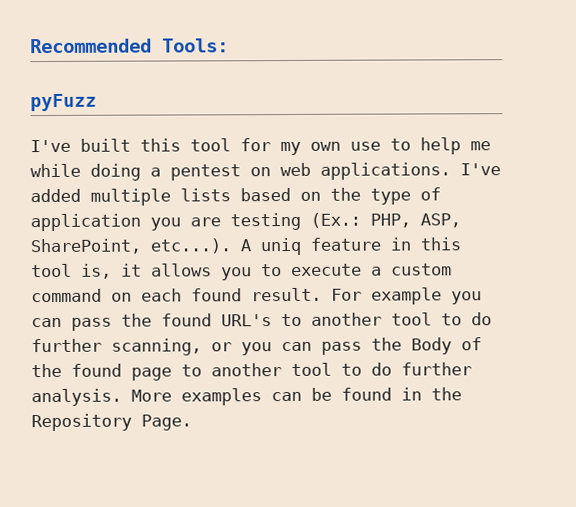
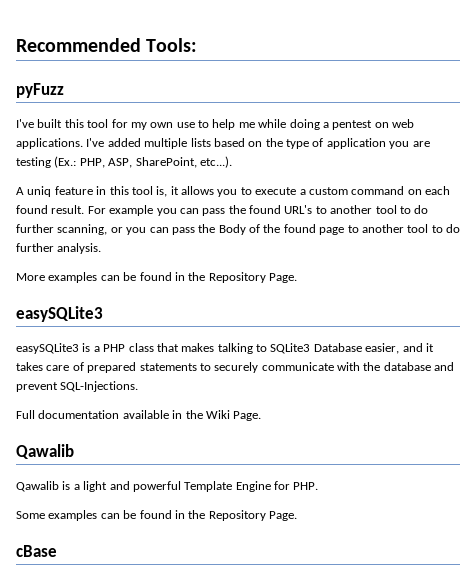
- I've added multiple lists based on the type of application you are testing (Ex.: PHP, ASP, SharePoint, etc...). A uniq feature in this tool is, it allows you to execute a custom command on each found result.
+ I've added multiple lists based on the type of application you are testing (Ex.: PHP, ASP, SharePoint, etc...).
+ A uniq feature in this tool is, it allows you to execute a custom command on each found result.
- For example you can pass the found URL's to another tool to do further scanning, or you can pass the Body of the found page to another tool to do further analysis. More examples can be found in the Repository Page.
+ For example you can pass the found URL's to another tool to do further scanning, or you can pass the Body of the found page to another tool to do further analysis.
+ More examples can be found in the Repository Page.
+ easySQLite3
+ easySQLite3 is a PHP class that makes talking to SQLite3 Database easier, and it takes care of prepared statements to securely communicate with the database and prevent SQL-Injections.
+ Full documentation available in the Wiki Page.
+ Qawalib
+ Qawalib is a light and powerful Template Engine for PHP.
+ Some examples can be found in the Repository Page.
+ cBase

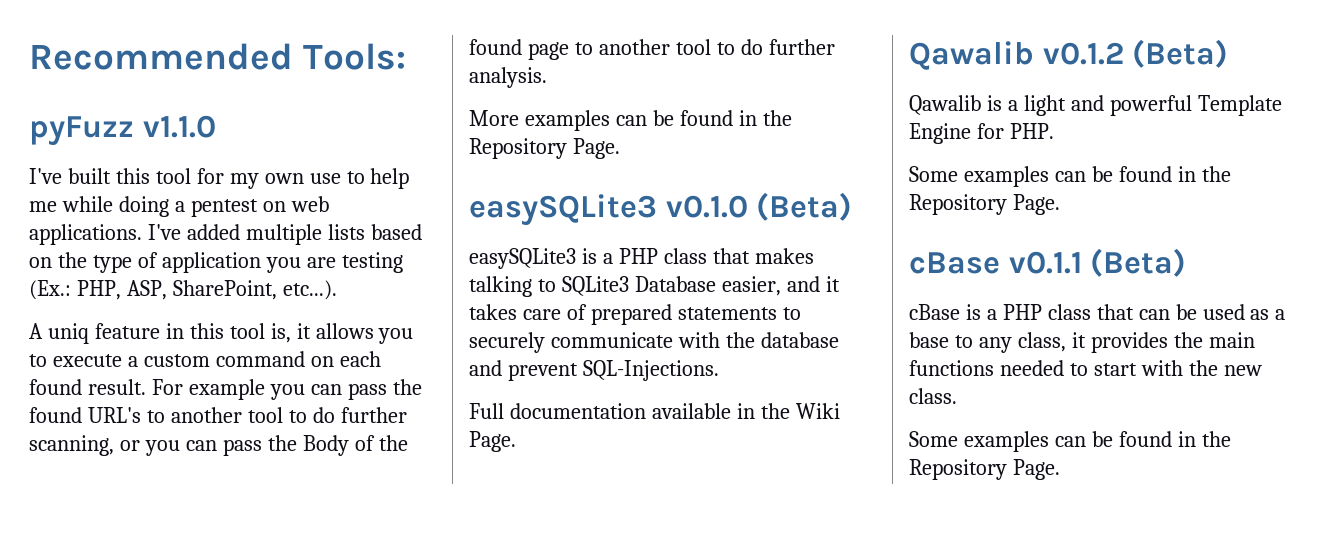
- pyFuzz
+ pyFuzz v1.1.0
  More examples can be found in the Repository Page.
- easySQLite3
+ easySQLite3 v0.1.0 (Beta)
  Full documentation available in the Wiki Page.
- Qawalib
+ Qawalib v0.1.2 (Beta)
- cBase
+ cBase v0.1.1 (Beta)
+ cBase is a PHP class that can be used as a base to any class, it provides the main functions needed to start with the new class.
+ Some examples can be found in the Repository Page.

